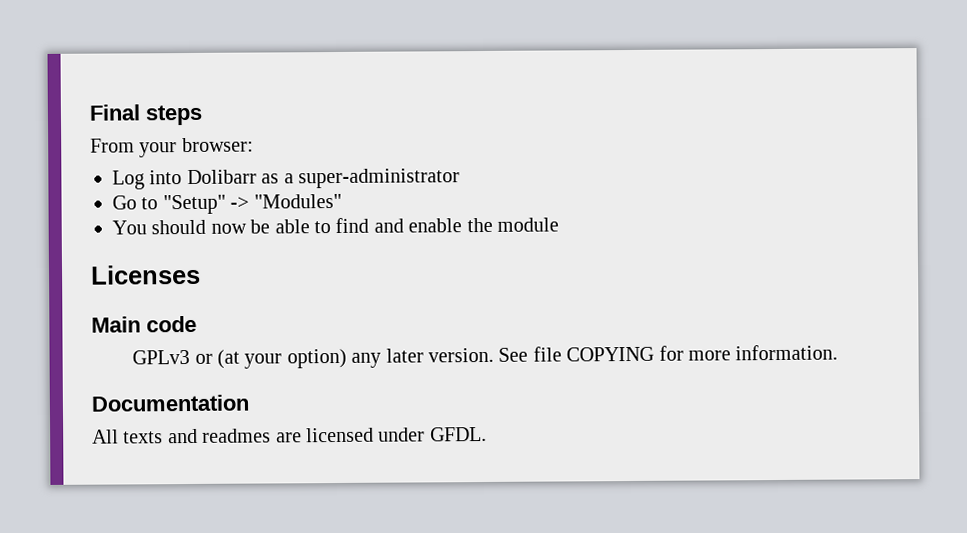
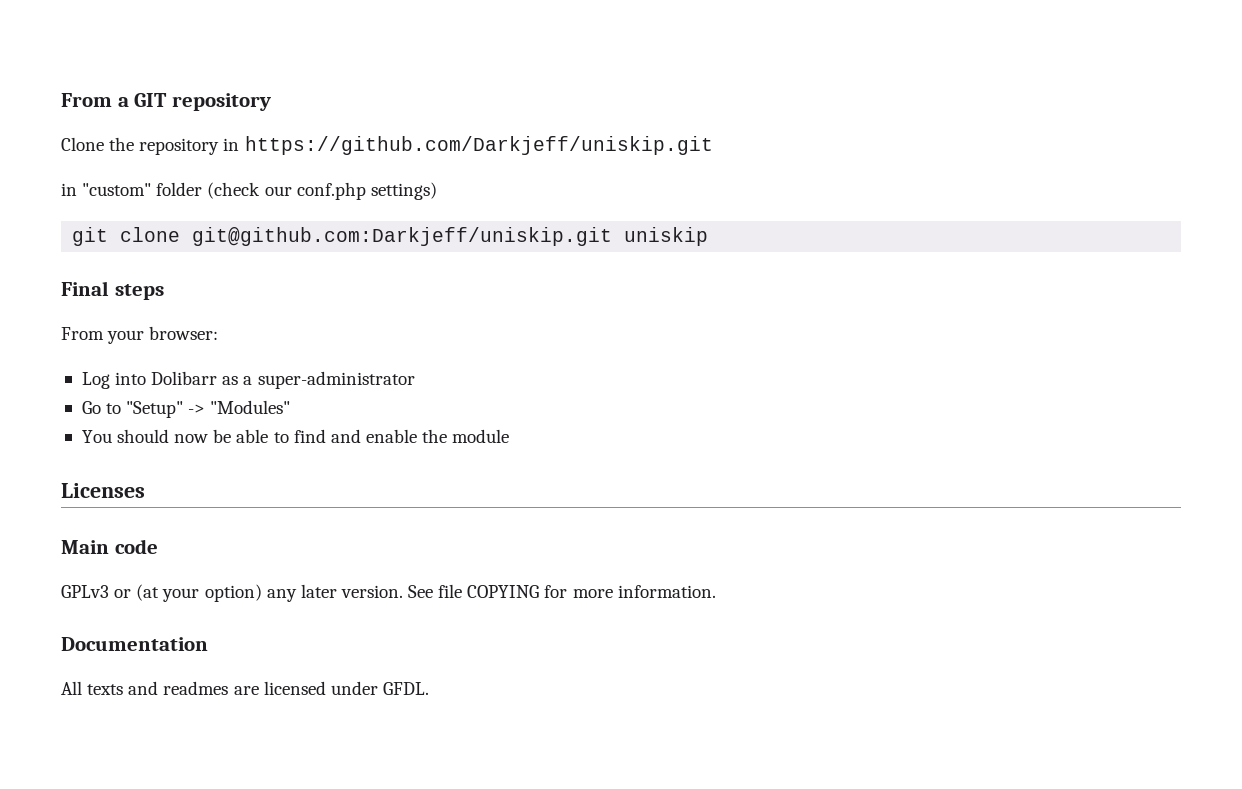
+ From a GIT repository
+ Clone the repository in https://github.com/Darkjeff/uniskip.git
+ in "custom" folder (check our conf.php settings)
+ git clone git@github.com:Darkjeff/uniskip.git uniskip

